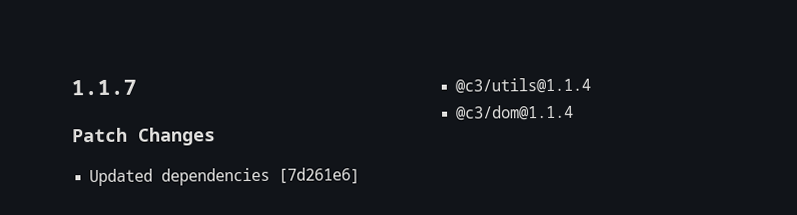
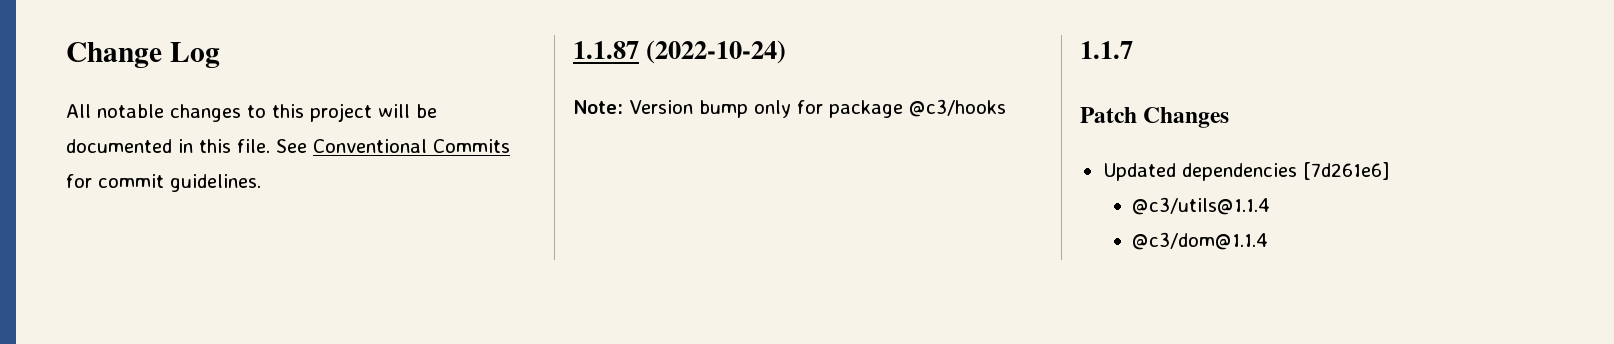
+ Change Log
+ All notable changes to this project will be documented in this file. See Conventional Commits for commit guidelines.
+ 1.1.87 (2022-10-24)
+ Note: Version bump only for package @c3/hooks

